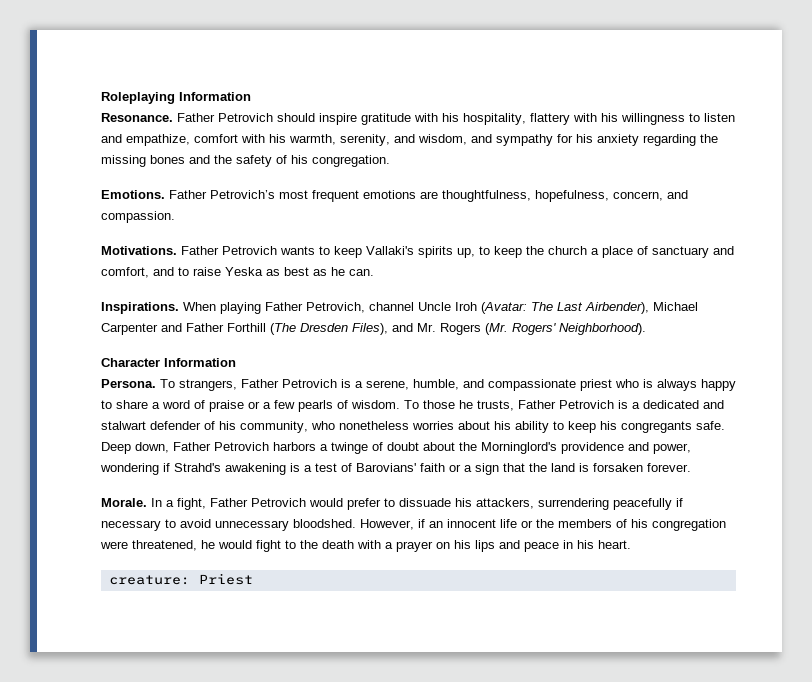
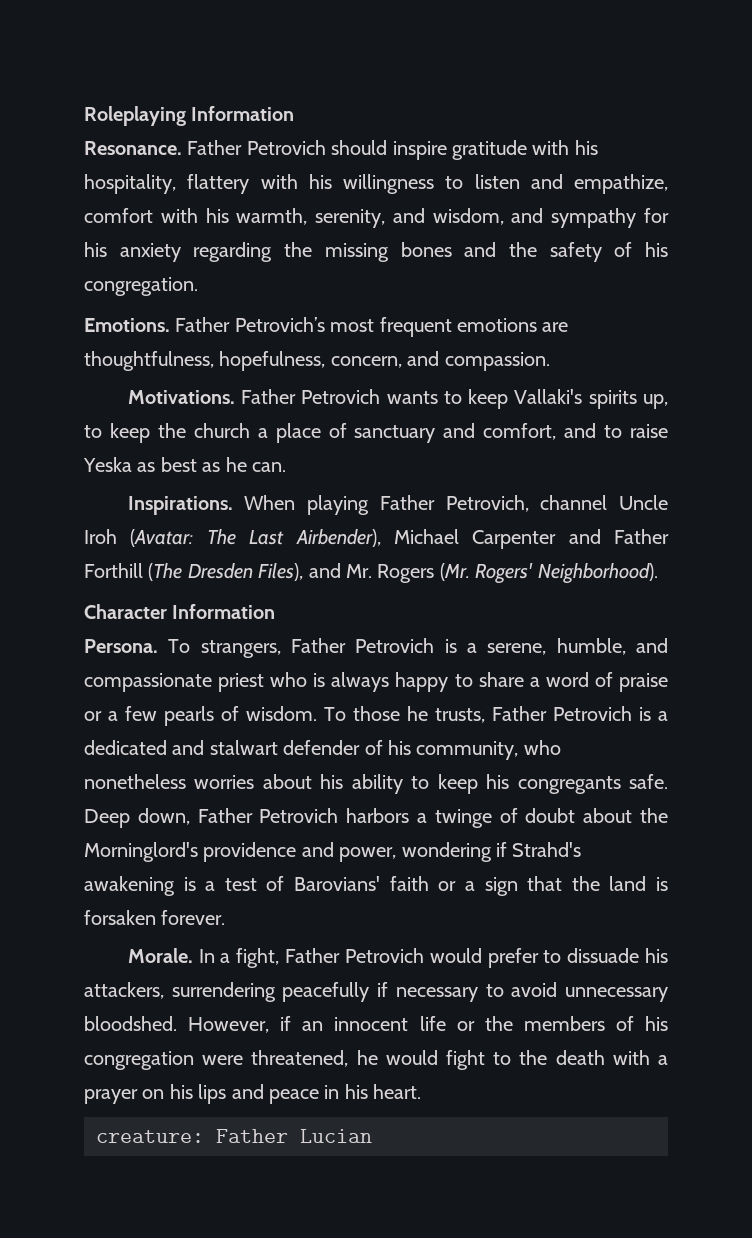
- creature: Priest
+ creature: Father Lucian

